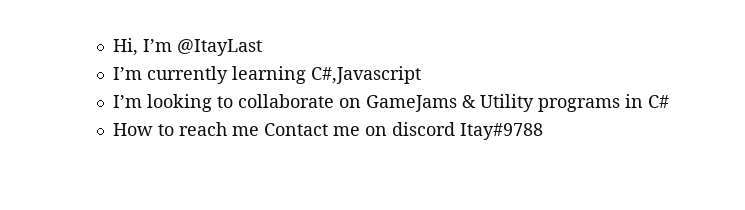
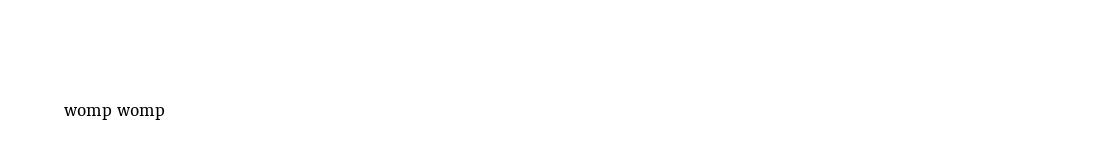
- Hi, I’m @ItayLast
- I’m currently learning C#,Javascript
- I’m looking to collaborate on GameJams & Utility programs in C#
- How to reach me Contact me on discord Itay#9788
+ womp womp

